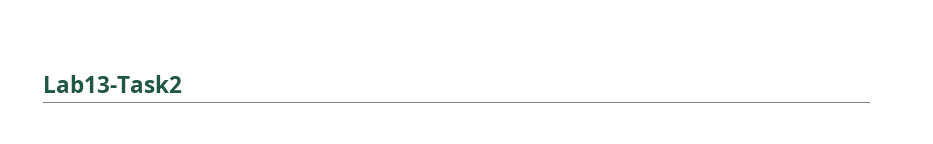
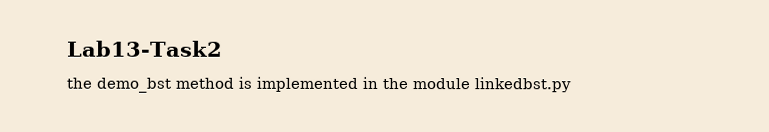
+ the demo_bst method is implemented in the module linkedbst.py

